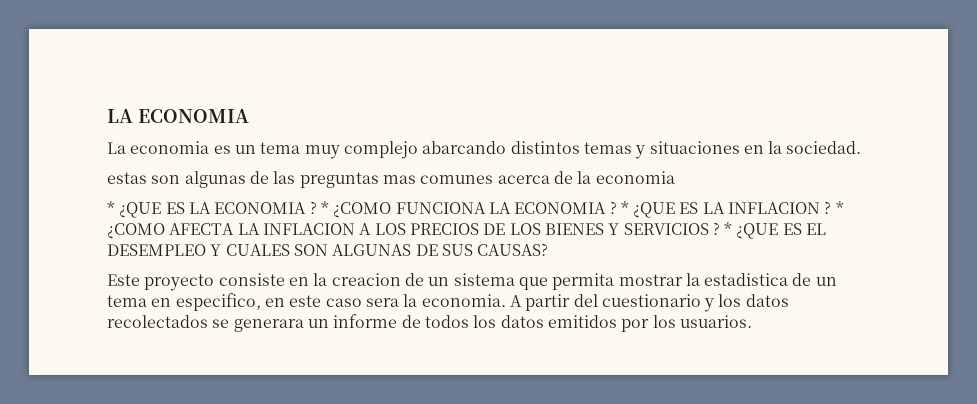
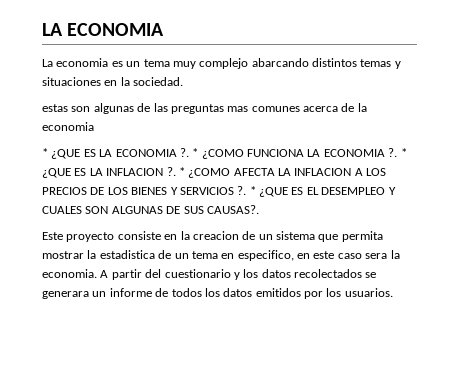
- * ¿QUE ES LA ECONOMIA ?
+ * ¿QUE ES LA ECONOMIA ?.
- * ¿COMO FUNCIONA LA ECONOMIA ?
+ * ¿COMO FUNCIONA LA ECONOMIA ?.
- * ¿QUE ES LA INFLACION ?
+ * ¿QUE ES LA INFLACION ?.
- * ¿COMO AFECTA LA INFLACION A LOS PRECIOS DE LOS BIENES Y SERVICIOS ?
+ * ¿COMO AFECTA LA INFLACION A LOS PRECIOS DE LOS BIENES Y SERVICIOS ?.
- * ¿QUE ES EL DESEMPLEO Y CUALES SON ALGUNAS DE SUS CAUSAS?
+ * ¿QUE ES EL DESEMPLEO Y CUALES SON ALGUNAS DE SUS CAUSAS?.

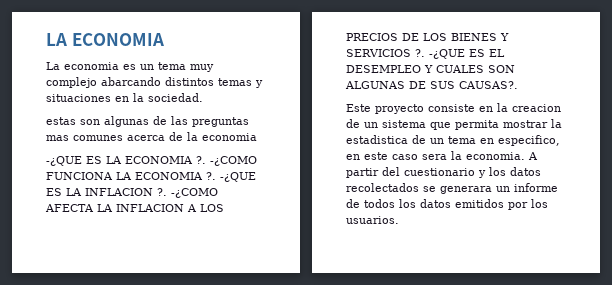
- * ¿QUE ES LA ECONOMIA ?.
+ -¿QUE ES LA ECONOMIA ?.
- * ¿COMO FUNCIONA LA ECONOMIA ?.
+ -¿COMO FUNCIONA LA ECONOMIA ?.
- * ¿QUE ES LA INFLACION ?.
+ -¿QUE ES LA INFLACION ?.
- * ¿COMO AFECTA LA INFLACION A LOS PRECIOS DE LOS BIENES Y SERVICIOS ?.
+ -¿COMO AFECTA LA INFLACION A LOS PRECIOS DE LOS BIENES Y SERVICIOS ?.
- * ¿QUE ES EL DESEMPLEO Y CUALES SON ALGUNAS DE SUS CAUSAS?.
+ -¿QUE ES EL DESEMPLEO Y CUALES SON ALGUNAS DE SUS CAUSAS?.

